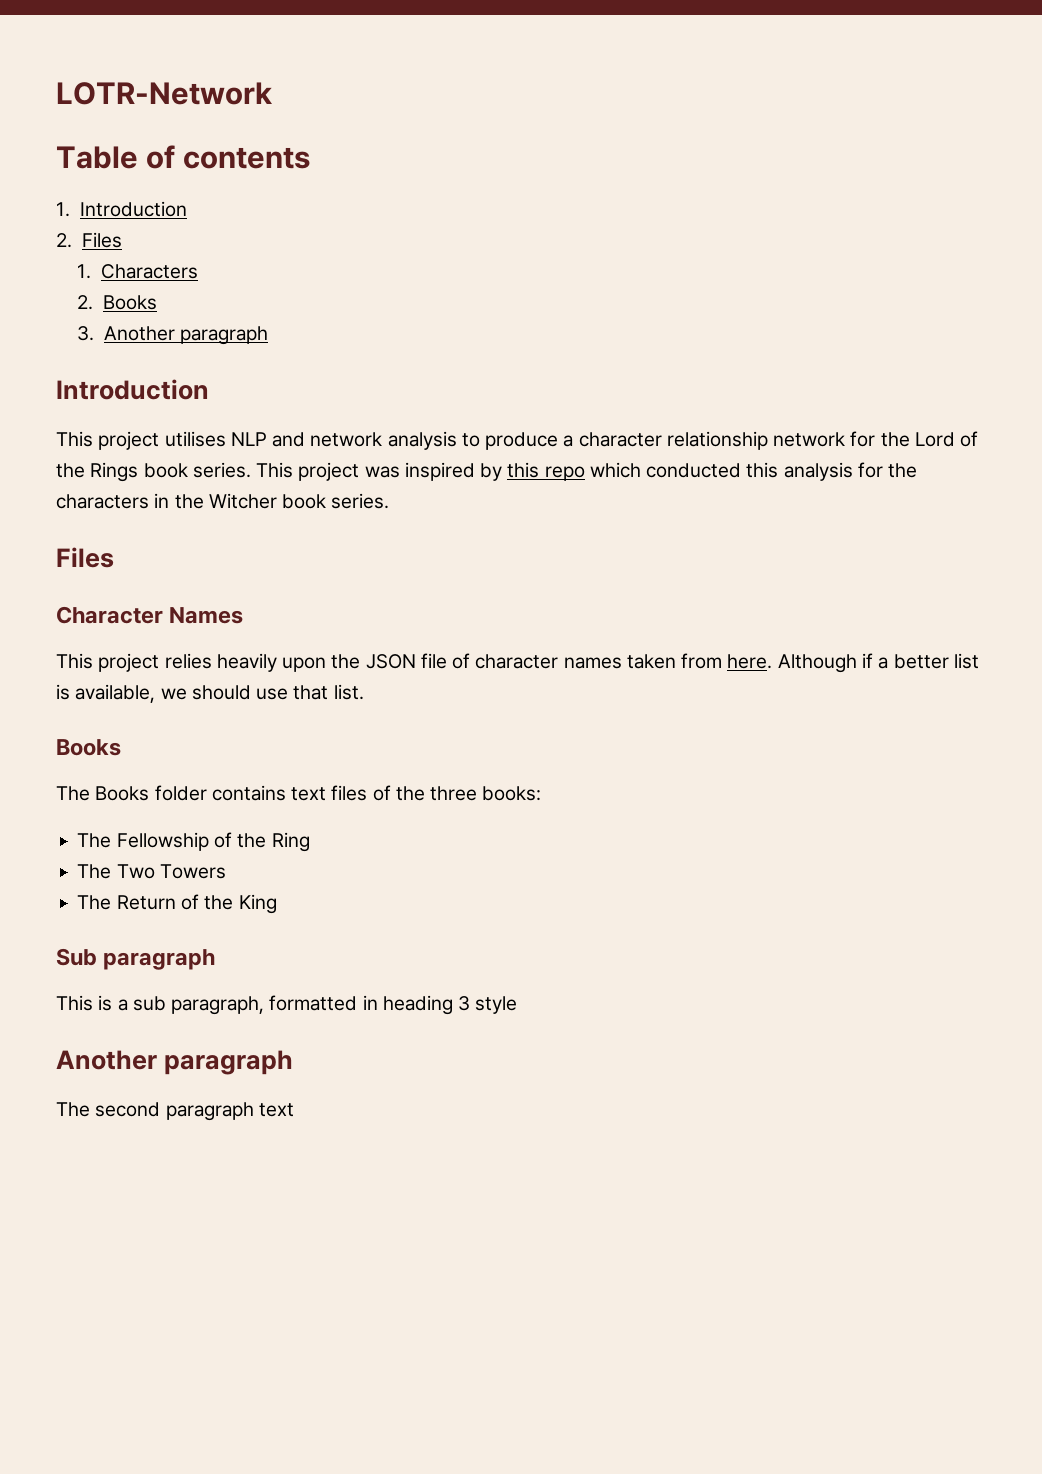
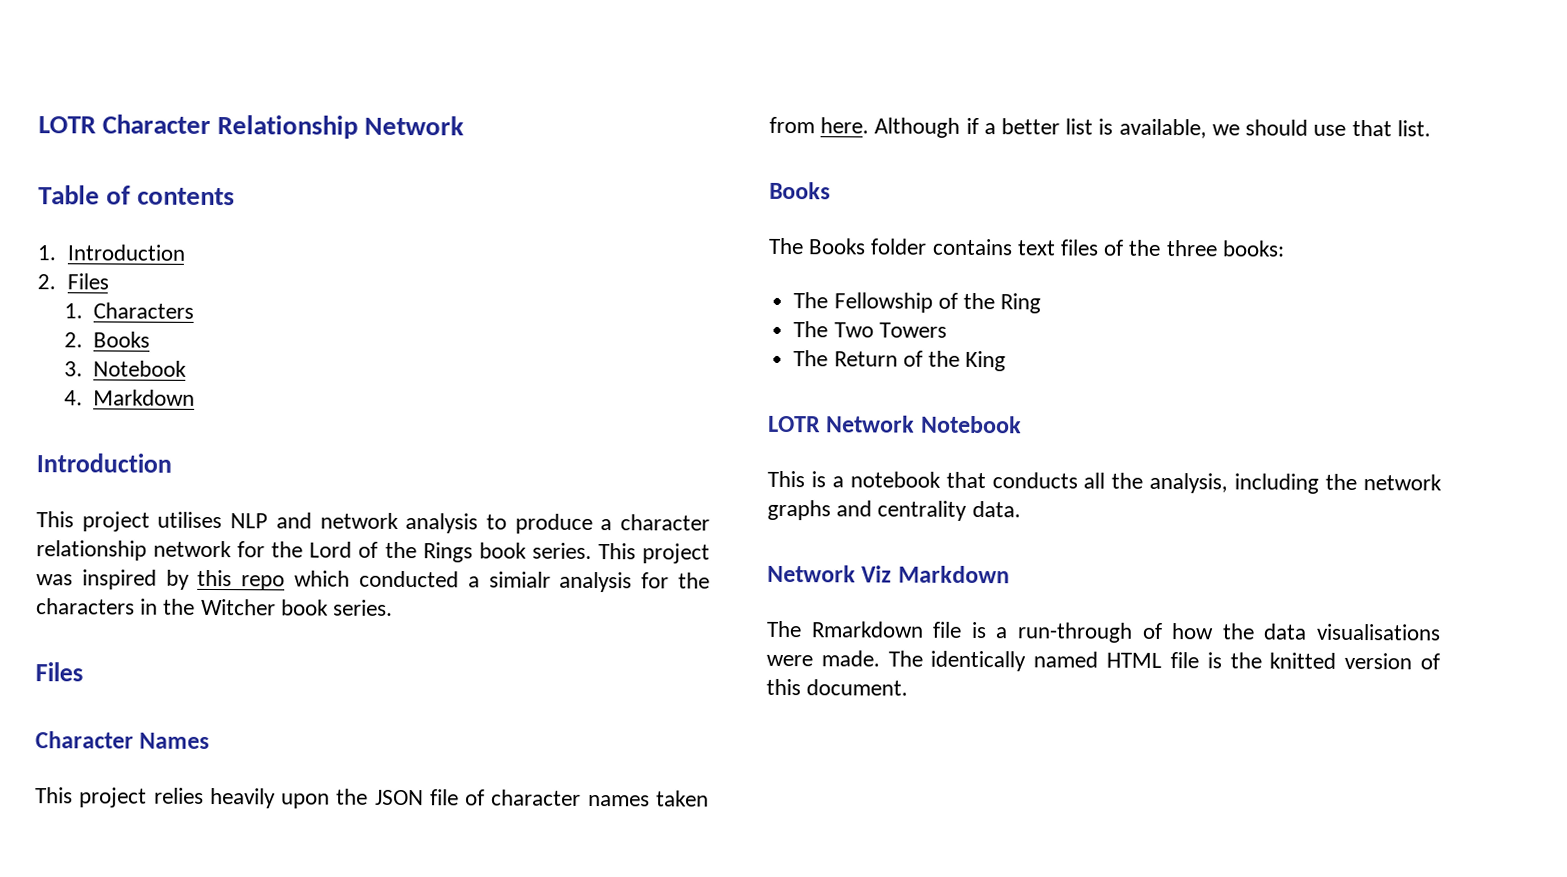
- LOTR-Network
+ LOTR Character Relationship Network
- 3. Another paragraph
+ 3. Notebook
+ 4. Markdown
- This project was inspired by this repo which conducted this analysis for the characters in the Witcher book series.
+ This project was inspired by this repo which conducted a simialr analysis for the characters in the Witcher book series.
- Sub paragraph
+ LOTR Network Notebook
- This is a sub paragraph, formatted in heading 3 style
- Another paragraph
- The second paragraph text
+ This is a notebook that conducts all the analysis, including the network graphs and centrality data.
+ Network Viz Markdown
+ The Rmarkdown file is a run-through of how the data visualisations were made. The identically named HTML file is the knitted version of this document.

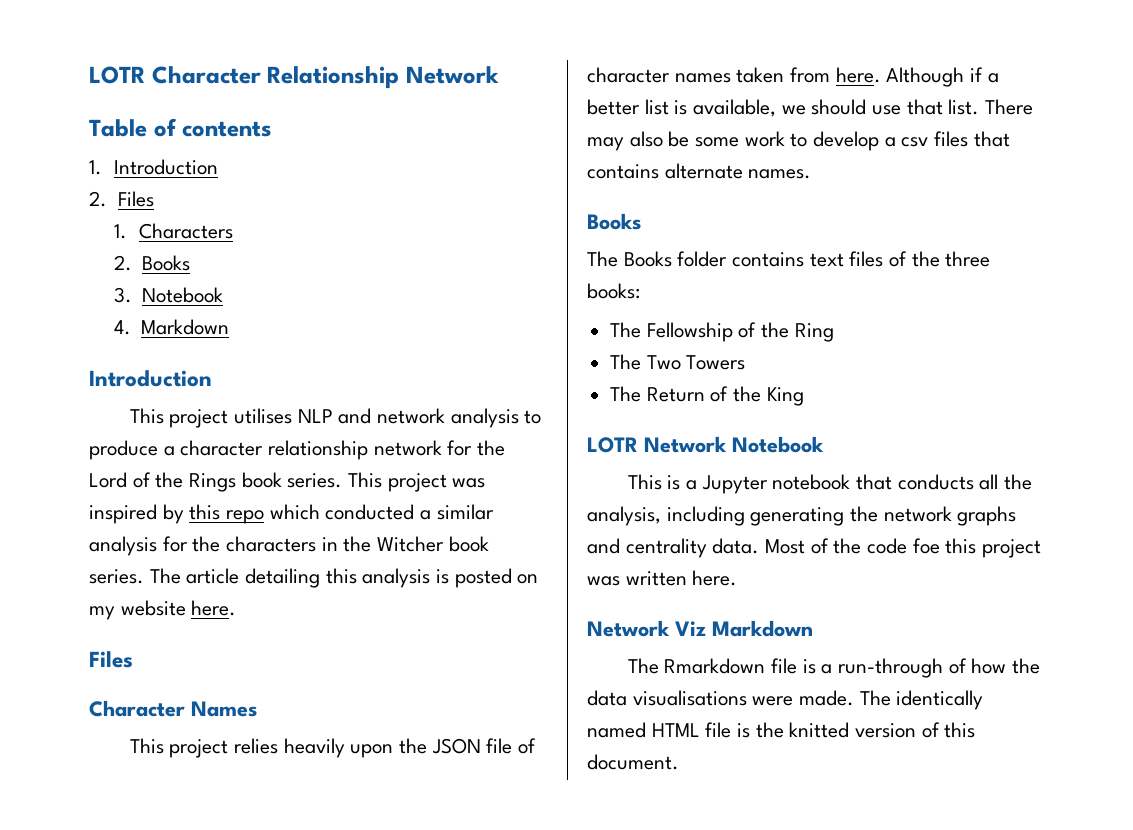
- This project was inspired by this repo which conducted a simialr analysis for the characters in the Witcher book series.
+ This project was inspired by this repo which conducted a similar analysis for the characters in the Witcher book series. The article detailing this analysis is posted on my website here.
+ There may also be some work to develop a csv files that contains alternate names.
- This is a notebook that conducts all the analysis, including the network graphs and centrality data.
+ This is a Jupyter notebook that conducts all the analysis, including generating the network graphs and centrality data. Most of the code foe this project was written here.

